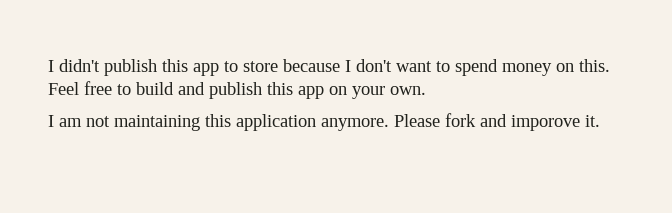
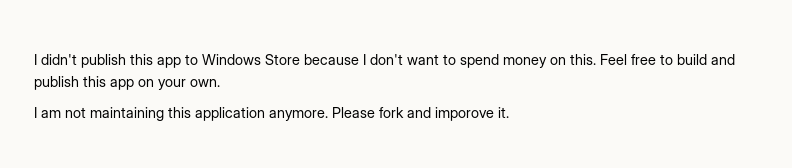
- I didn't publish this app to store because I don't want to spend money on this.
+ I didn't publish this app to Windows Store because I don't want to spend money on this.

